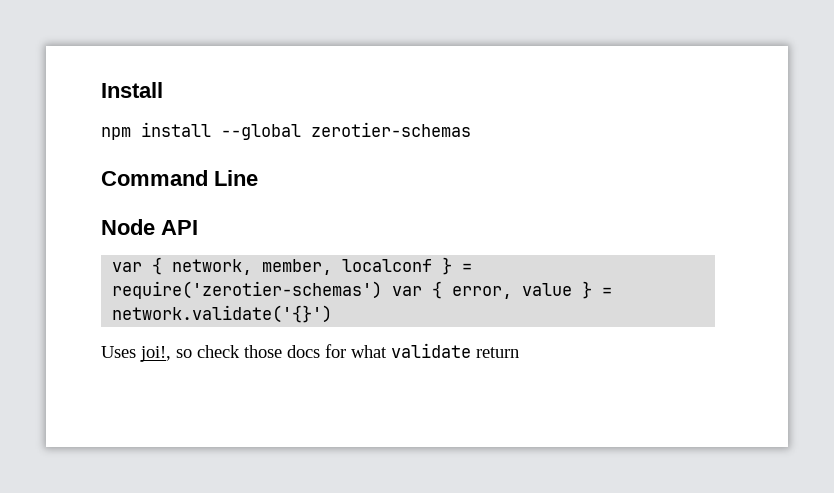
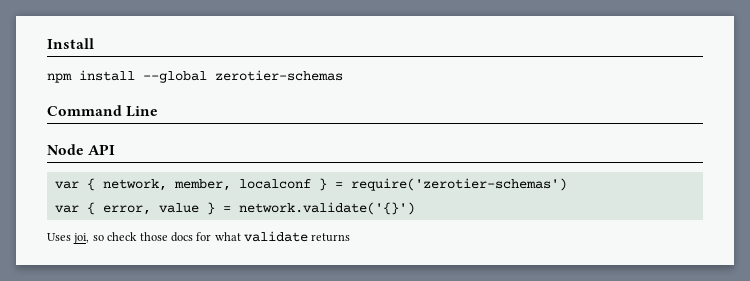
- var { network, member, localconf } = require('zerotier-schemas') var { error, value } = network.validate('{}')
+ var { network, member, localconf } = require('zerotier-schemas')
+ var { error, value } = network.validate('{}')
- Uses joi!, so check those docs for what validate return
+ Uses joi, so check those docs for what validate returns

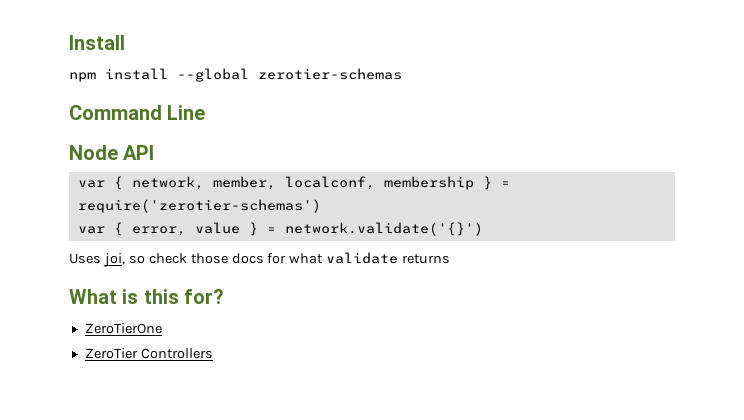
- var { network, member, localconf } = require('zerotier-schemas')
+ var { network, member, localconf, membership } = require('zerotier-schemas')
+ What is this for?
+ ZeroTierOne
+ ZeroTier Controllers

